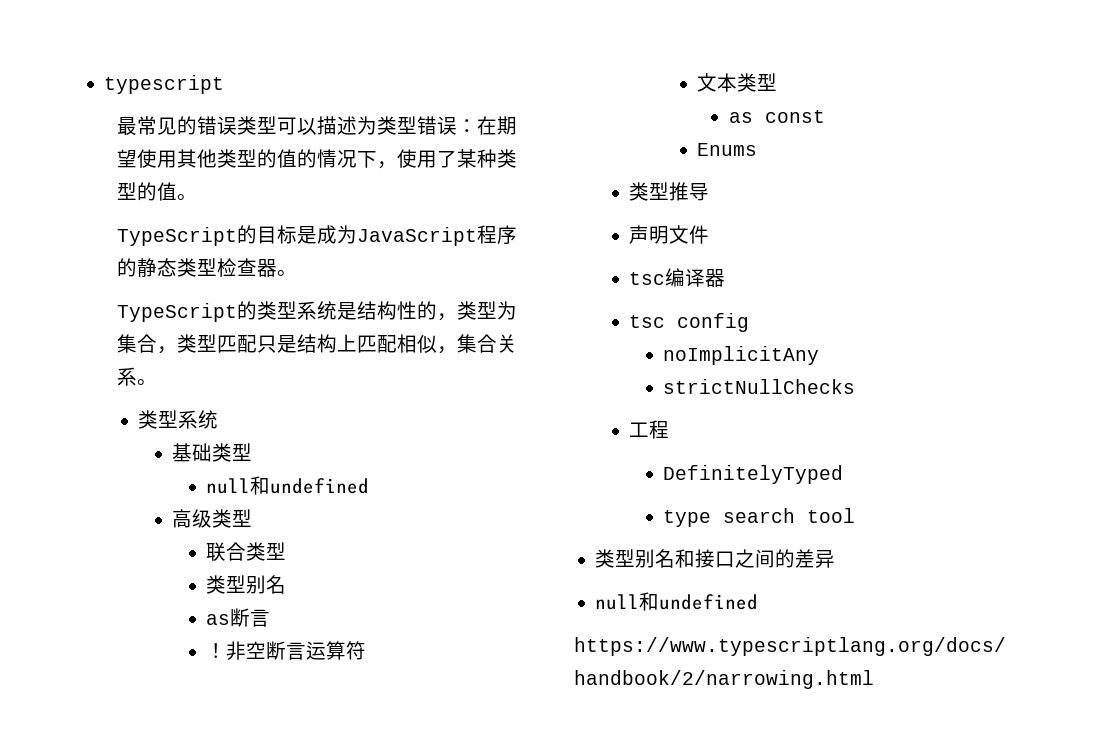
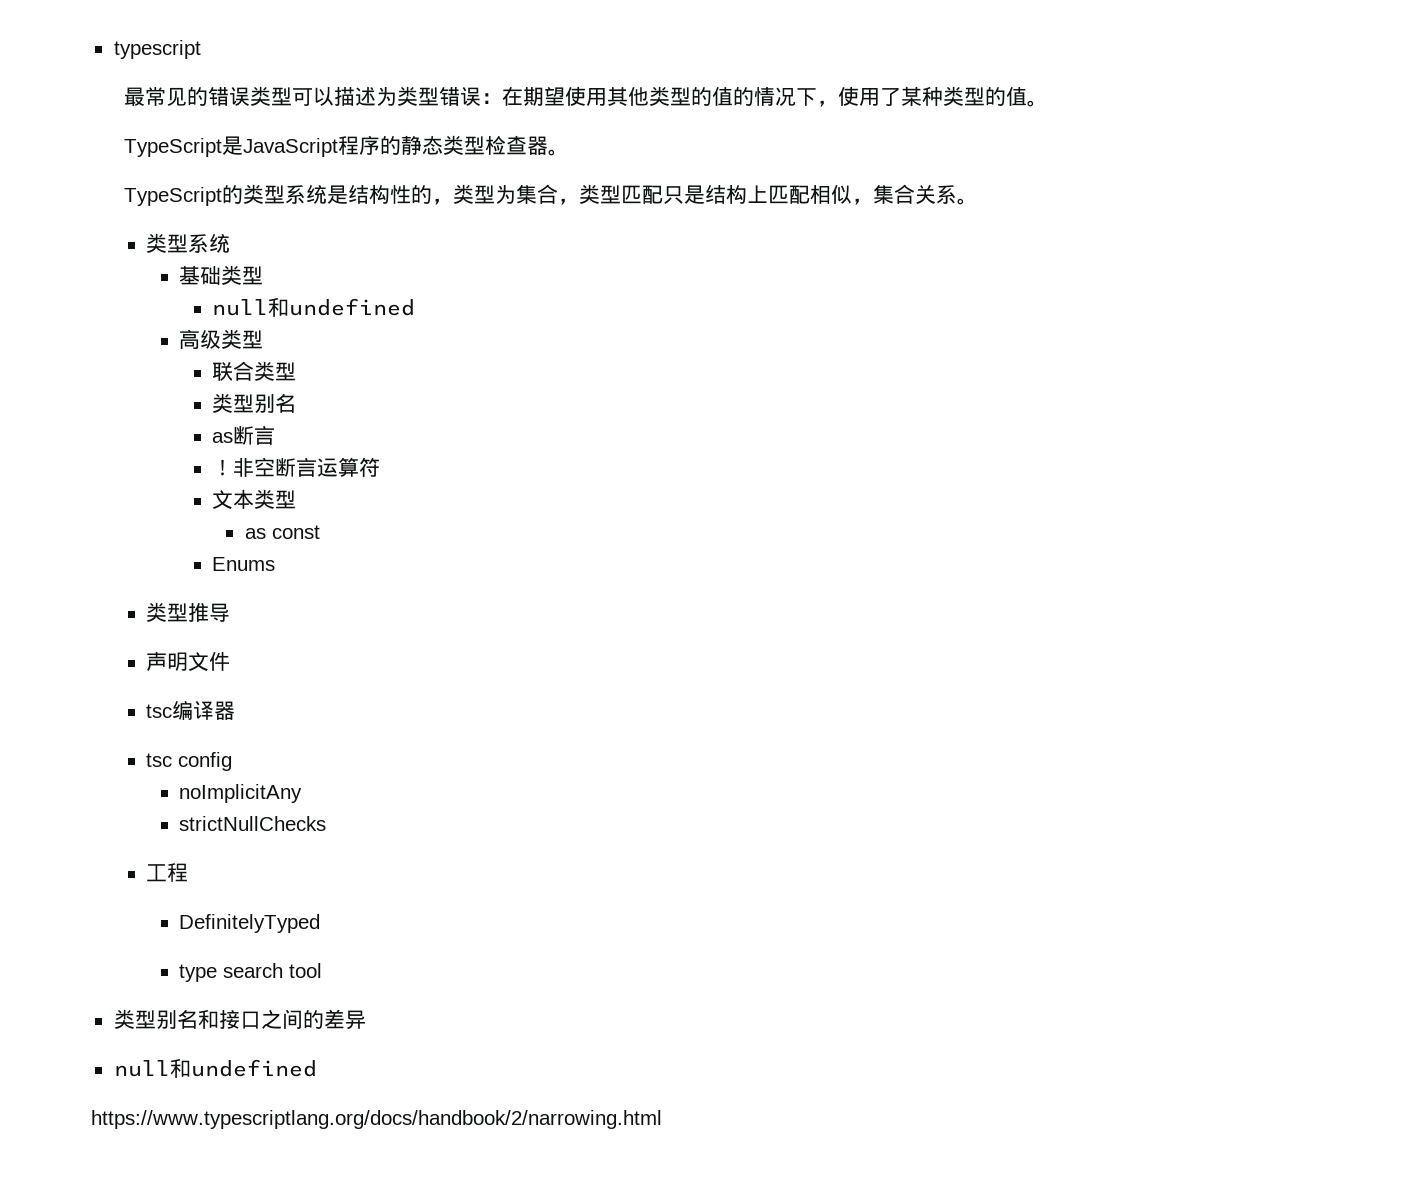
- TypeScript的目标是成为JavaScript程序的静态类型检查器。
+ TypeScript是JavaScript程序的静态类型检查器。

